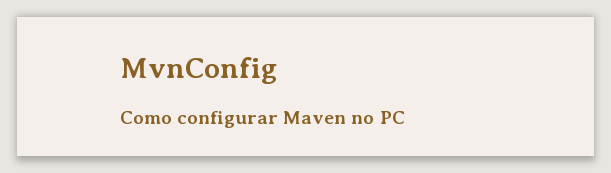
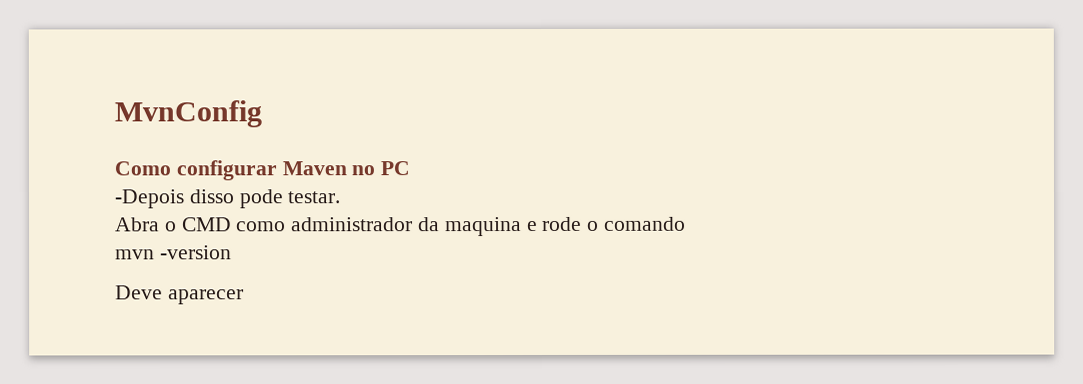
+ -Depois disso pode testar.
+ Abra o CMD como administrador da maquina e rode o comando
+ mvn -version
+ Deve aparecer

